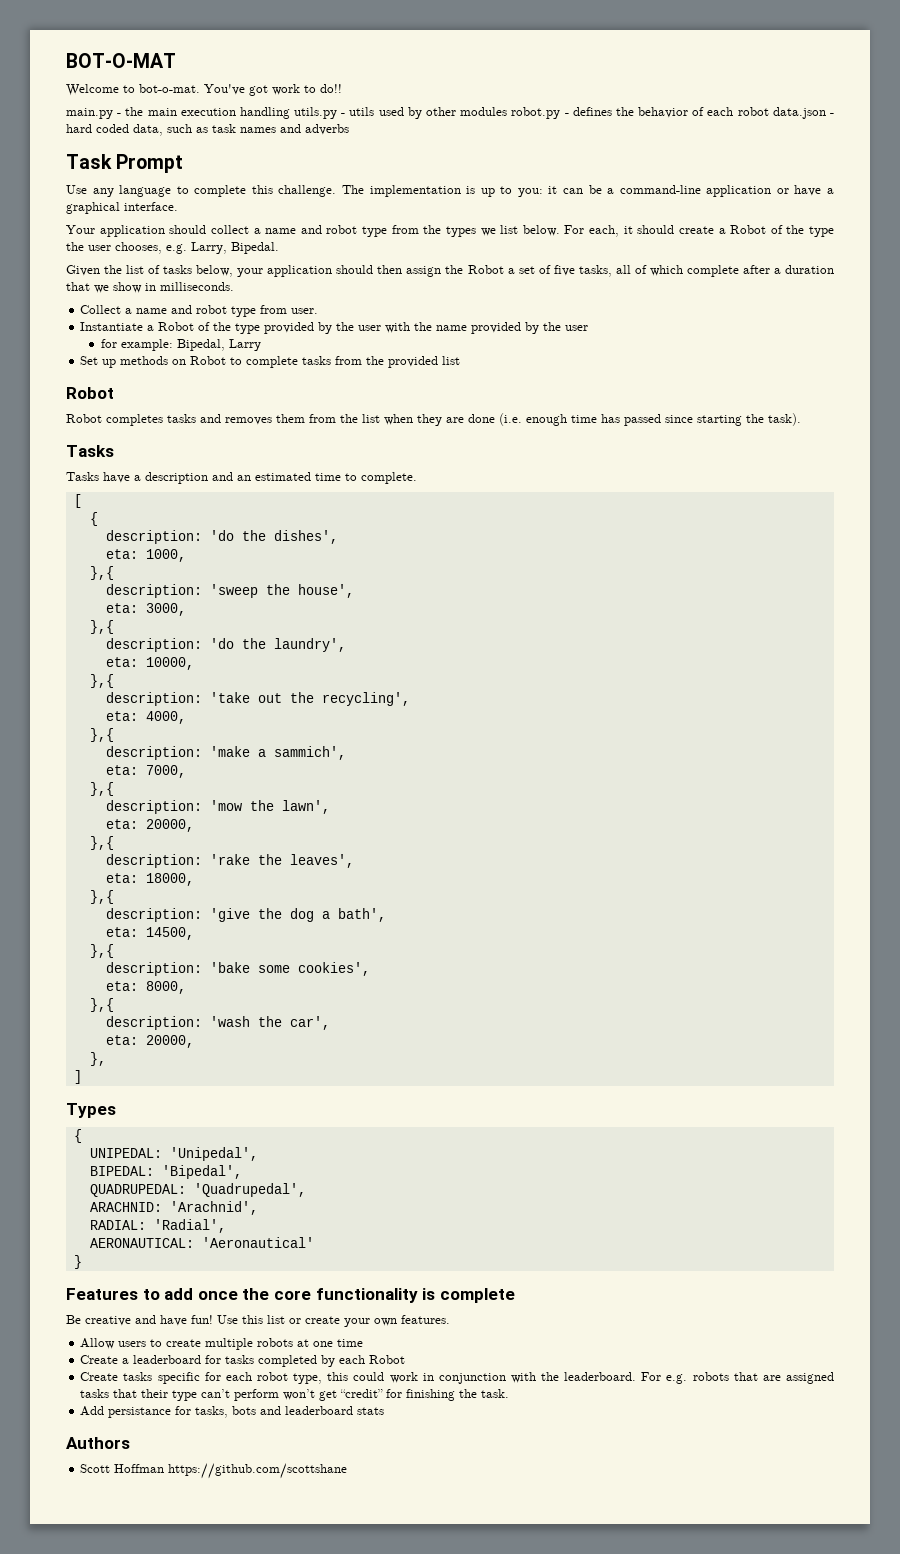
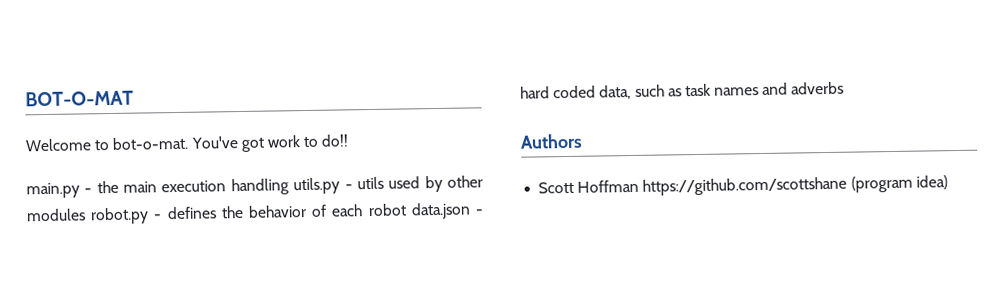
- Task Prompt
- Use any language to complete this challenge. The implementation is up to you: it can be a command-line application or have a graphical interface.
- Your application should collect a name and robot type from the types we list below. For each, it should create a Robot of the type the user chooses, e.g. Larry, Bipedal.
- Given the list of tasks below, your application should then assign the Robot a set of five tasks, all of which complete after a duration that we show in milliseconds.
- Collect a name and robot type from user.
- Instantiate a Robot of the type provided by the user with the name provided by the user
- for example: Bipedal, Larry
- Set up methods on Robot to complete tasks from the provided list
- Robot
- Robot completes tasks and removes them from the list when they are done (i.e. enough time has passed since starting the task).
- Tasks
- Tasks have a description and an estimated time to complete.
- [
- {
- description: 'do the dishes',
- eta: 1000,
- },{
- description: 'sweep the house',
- eta: 3000,
- },{
- description: 'do the laundry',
- eta: 10000,
- },{
- description: 'take out the recycling',
- eta: 4000,
- },{
- description: 'make a sammich',
- eta: 7000,
- },{
- description: 'mow the lawn',
- eta: 20000,
- },{
- description: 'rake the leaves',
- eta: 18000,
- },{
- description: 'give the dog a bath',
- eta: 14500,
- },{
- description: 'bake some cookies',
- eta: 8000,
- },{
- description: 'wash the car',
- eta: 20000,
- },
- ]
- Types
- {
- UNIPEDAL: 'Unipedal',
- BIPEDAL: 'Bipedal',
- QUADRUPEDAL: 'Quadrupedal',
- ARACHNID: 'Arachnid',
- RADIAL: 'Radial',
- AERONAUTICAL: 'Aeronautical'
- }
- Features to add once the core functionality is complete
- Be creative and have fun! Use this list or create your own features.
- Allow users to create multiple robots at one time
- Create a leaderboard for tasks completed by each Robot
- Create tasks specific for each robot type, this could work in conjunction with the leaderboard. For e.g. robots that are assigned tasks that their type can’t perform won’t get “credit” for finishing the task.
- Add persistance for tasks, bots and leaderboard stats
- Scott Hoffman https://github.com/scottshane
+ Scott Hoffman https://github.com/scottshane (program idea)

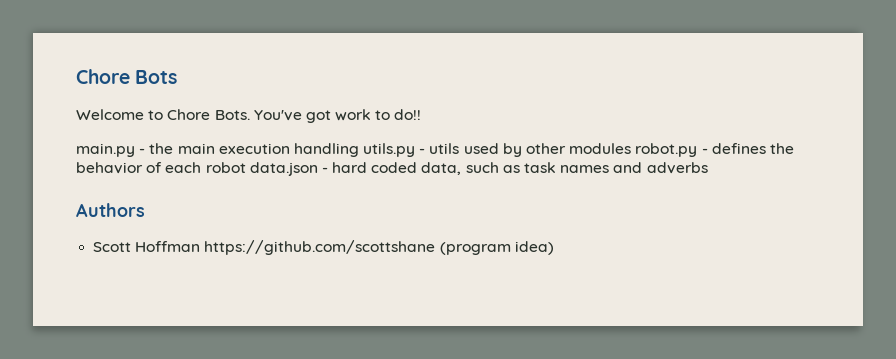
- BOT-O-MAT
+ Chore Bots
- Welcome to bot-o-mat.
+ Welcome to Chore Bots.

